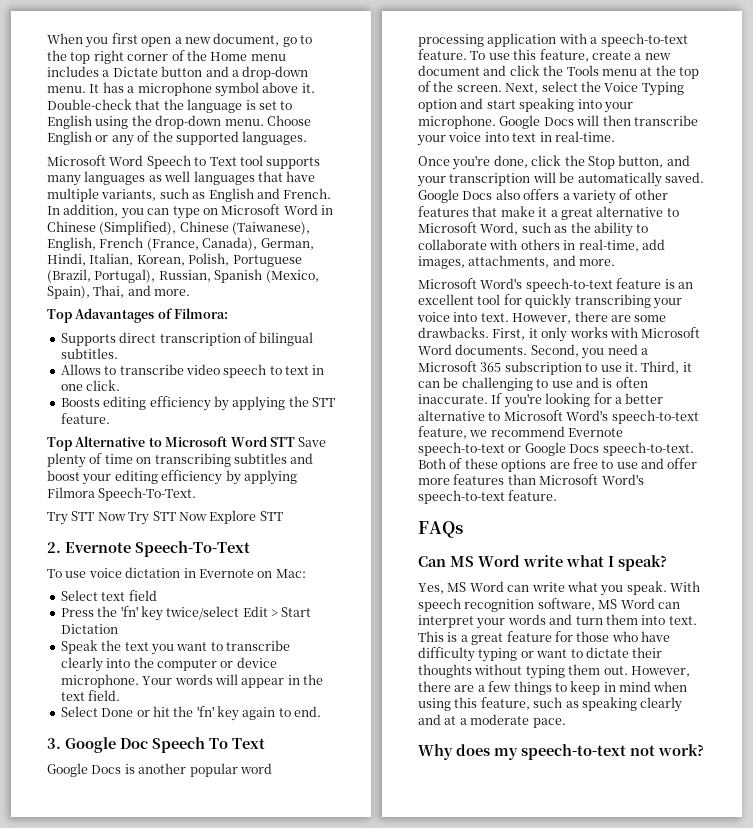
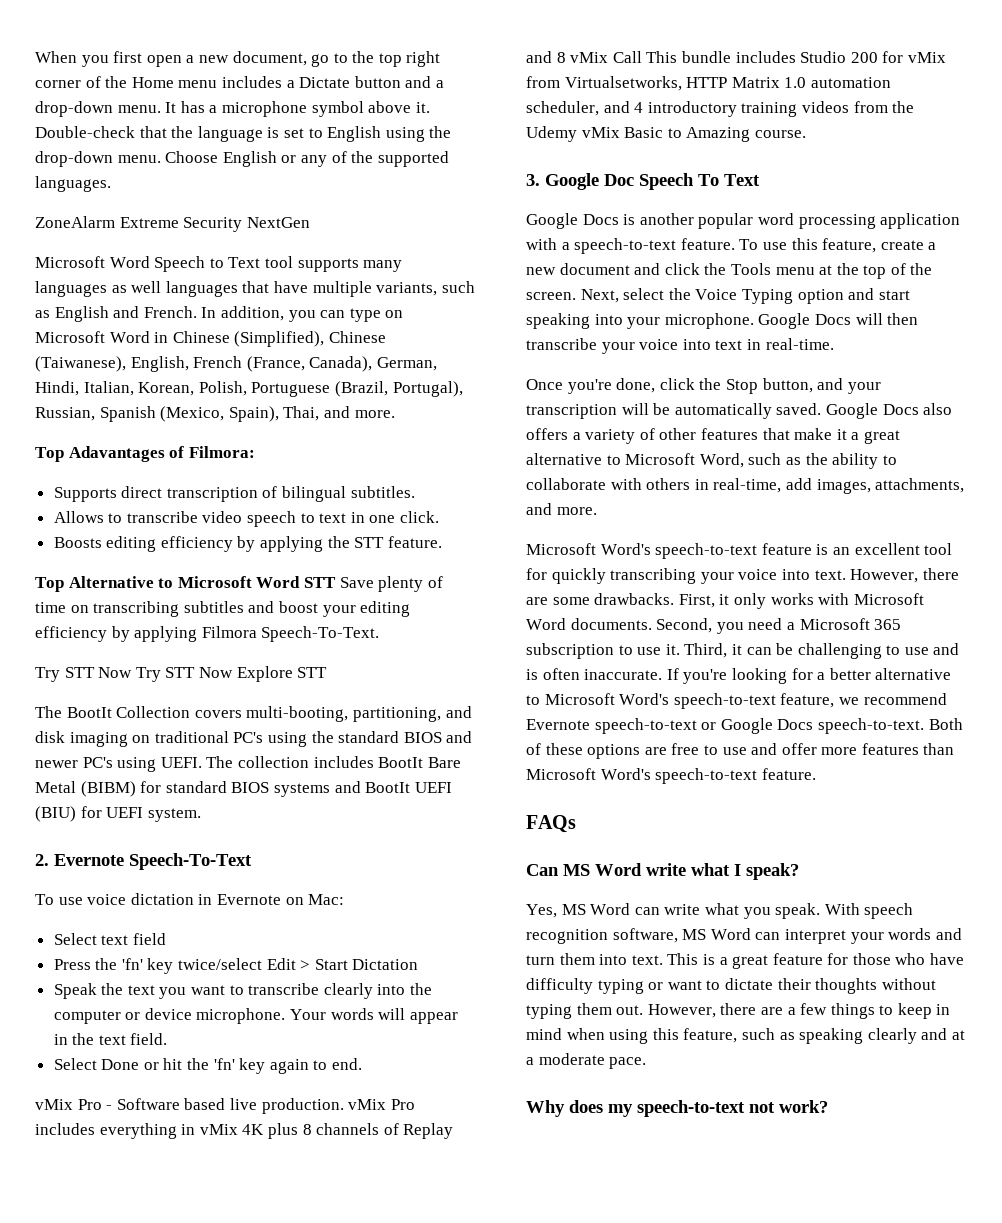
+ ZoneAlarm Extreme Security NextGen
+ The BootIt Collection covers multi-booting, partitioning, and disk imaging on traditional PC's using the standard BIOS and newer PC's using UEFI. The collection includes BootIt Bare Metal (BIBM) for standard BIOS systems and BootIt UEFI (BIU) for UEFI system.
+ vMix Pro - Software based live production. vMix Pro includes everything in vMix 4K plus 8 channels of Replay and 8 vMix Call This bundle includes Studio 200 for vMix from Virtualsetworks, HTTP Matrix 1.0 automation scheduler, and 4 introductory training videos from the Udemy vMix Basic to Amazing course.

